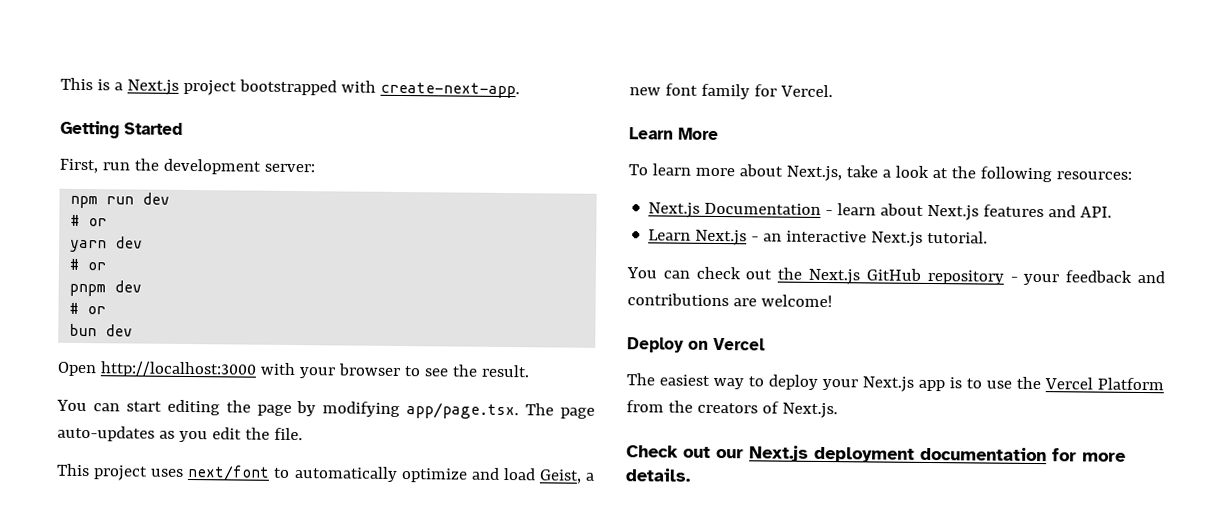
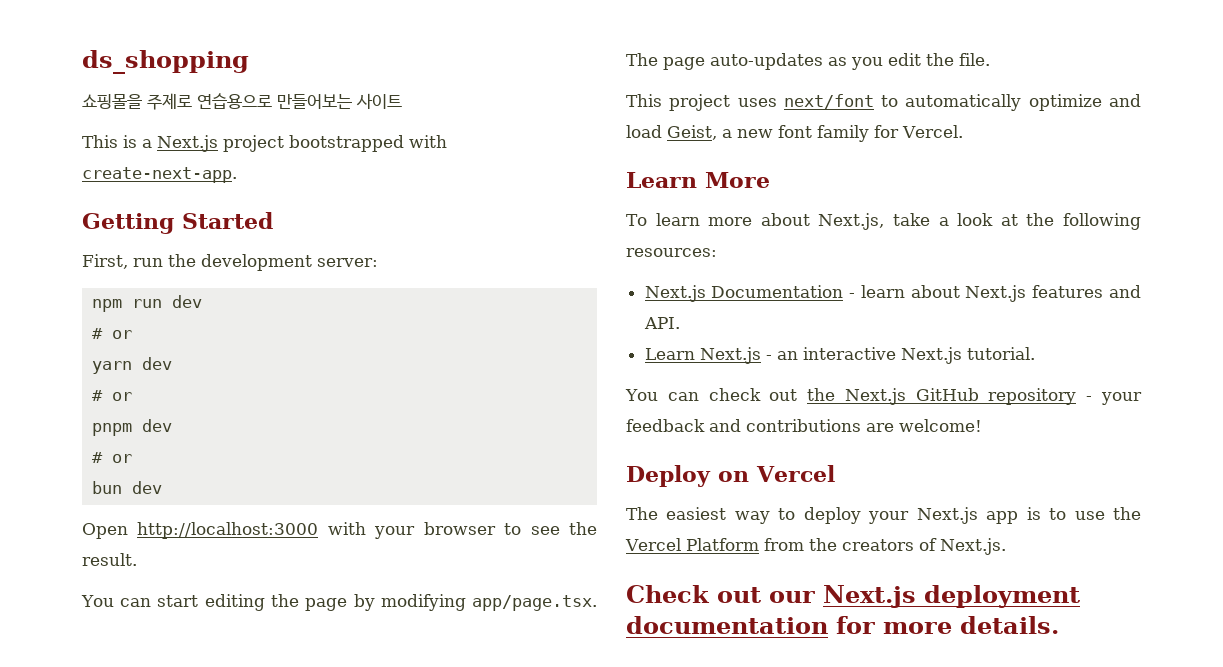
+ ds_shopping
+ 쇼핑몰을 주제로 연습용으로 만들어보는 사이트

